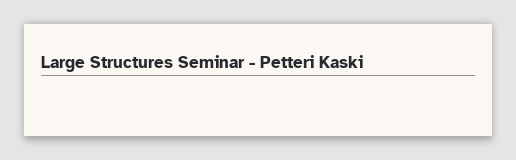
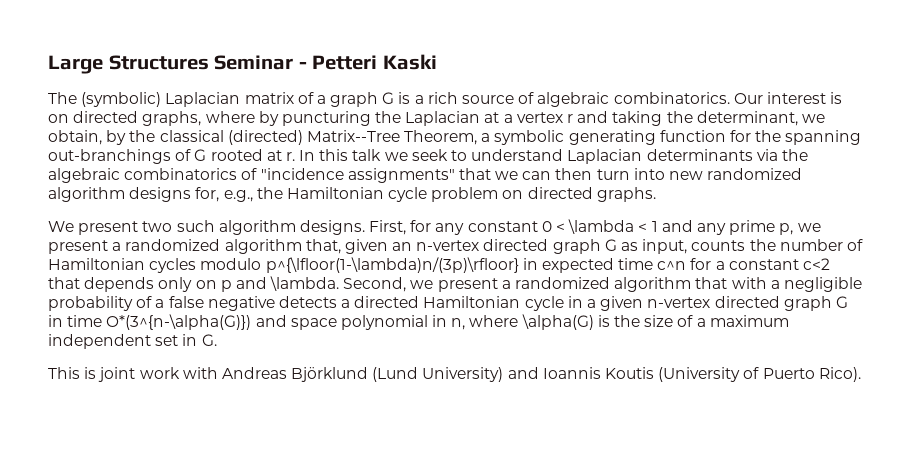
+ The (symbolic) Laplacian matrix of a graph G is a rich source of algebraic combinatorics. Our interest is on directed graphs, where by puncturing the Laplacian at a vertex r and taking the determinant, we obtain, by the classical (directed) Matrix--Tree Theorem, a symbolic generating function for the spanning out-branchings of G rooted at r. In this talk we seek to understand Laplacian determinants via the algebraic combinatorics of "incidence assignments" that we can then turn into new randomized algorithm designs for, e.g., the Hamiltonian cycle problem on directed graphs.
+ We present two such algorithm designs. First, for any constant 0 < \lambda < 1 and any prime p, we present a randomized algorithm that, given an n-vertex directed graph G as input, counts the number of Hamiltonian cycles modulo p^{\lfloor(1-\lambda)n/(3p)\rfloor} in expected time c^n for a constant c<2 that depends only on p and \lambda. Second, we present a randomized algorithm that with a negligible probability of a false negative detects a directed Hamiltonian cycle in a given n-vertex directed graph G in time O*(3^{n-\alpha(G)}) and space polynomial in n, where \alpha(G) is the size of a maximum independent set in G.
+ This is joint work with Andreas Björklund (Lund University) and Ioannis Koutis (University of Puerto Rico).

